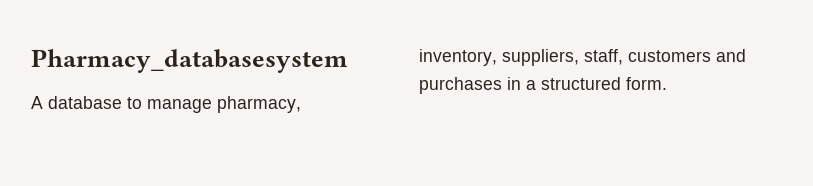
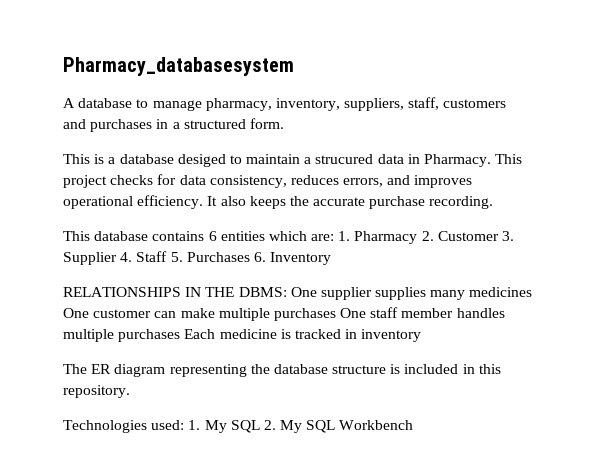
+ This is a database desiged to maintain a strucured data in Pharmacy. This project checks for data consistency, reduces errors, and improves operational efficiency. It also keeps the accurate purchase recording.
+ This database contains 6 entities which are: 1. Pharmacy 2. Customer 3. Supplier 4. Staff 5. Purchases 6. Inventory
+ RELATIONSHIPS IN THE DBMS: One supplier supplies many medicines One customer can make multiple purchases One staff member handles multiple purchases Each medicine is tracked in inventory
+ The ER diagram representing the database structure is included in this repository.
+ Technologies used: 1. My SQL 2. My SQL Workbench

